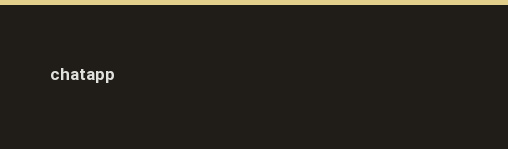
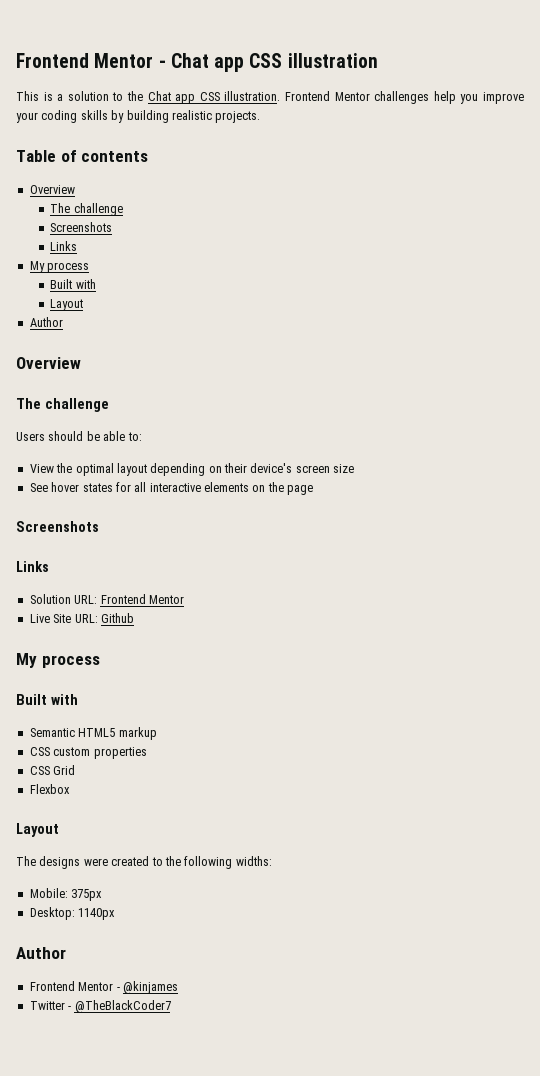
- chatapp
+ Frontend Mentor - Chat app CSS illustration
+ This is a solution to the Chat app CSS illustration. Frontend Mentor challenges help you improve your coding skills by building realistic projects.
+ Table of contents
+ Overview
+ The challenge
+ Screenshots
+ Links
+ My process
+ Built with
+ Layout
+ Author
+ Overview
+ The challenge
+ Users should be able to:
+ View the optimal layout depending on their device's screen size
+ See hover states for all interactive elements on the page
+ Screenshots
+ Links
+ Solution URL: Frontend Mentor
+ Live Site URL: Github
+ My process
+ Built with
+ Semantic HTML5 markup
+ CSS custom properties
+ CSS Grid
+ Flexbox
+ Layout
+ The designs were created to the following widths:
+ Mobile: 375px
+ Desktop: 1140px
+ Author
+ Frontend Mentor - @kinjames
+ Twitter - @TheBlackCoder7

